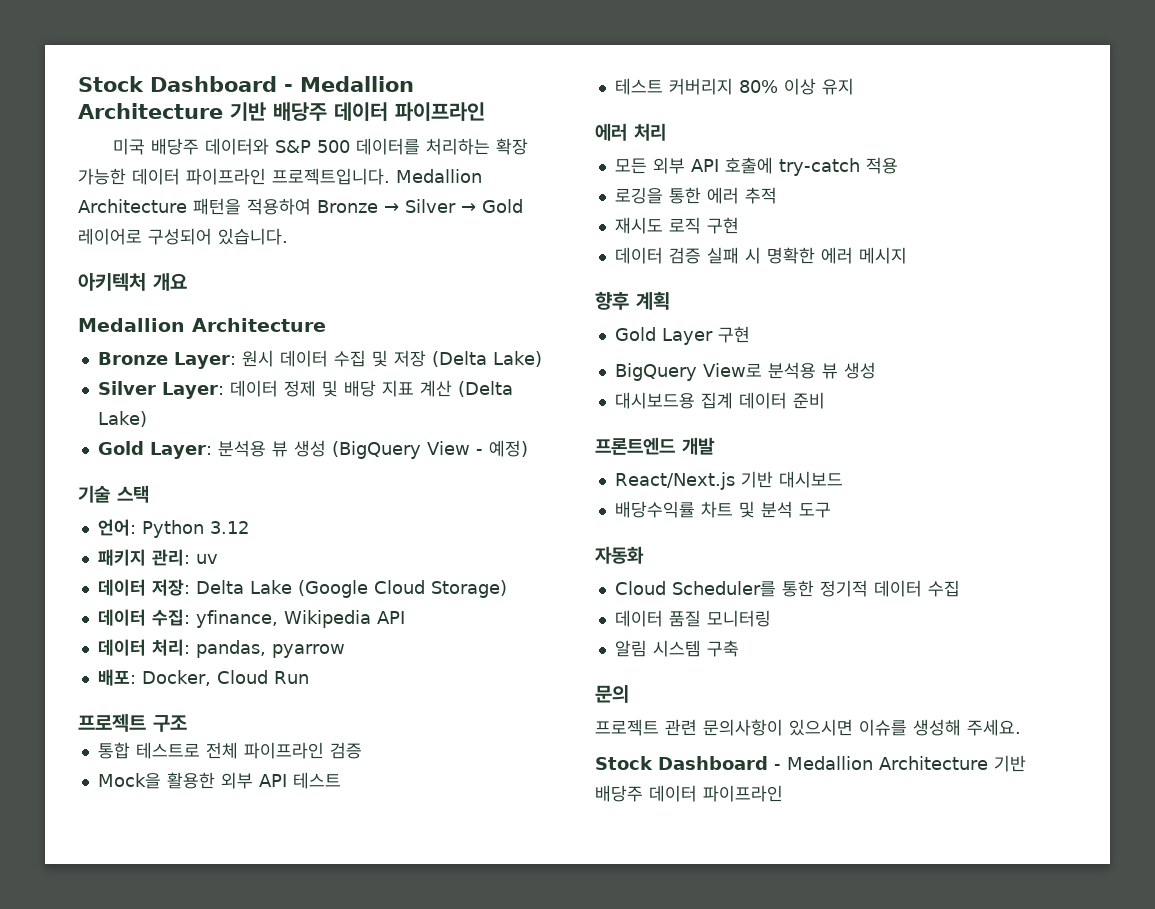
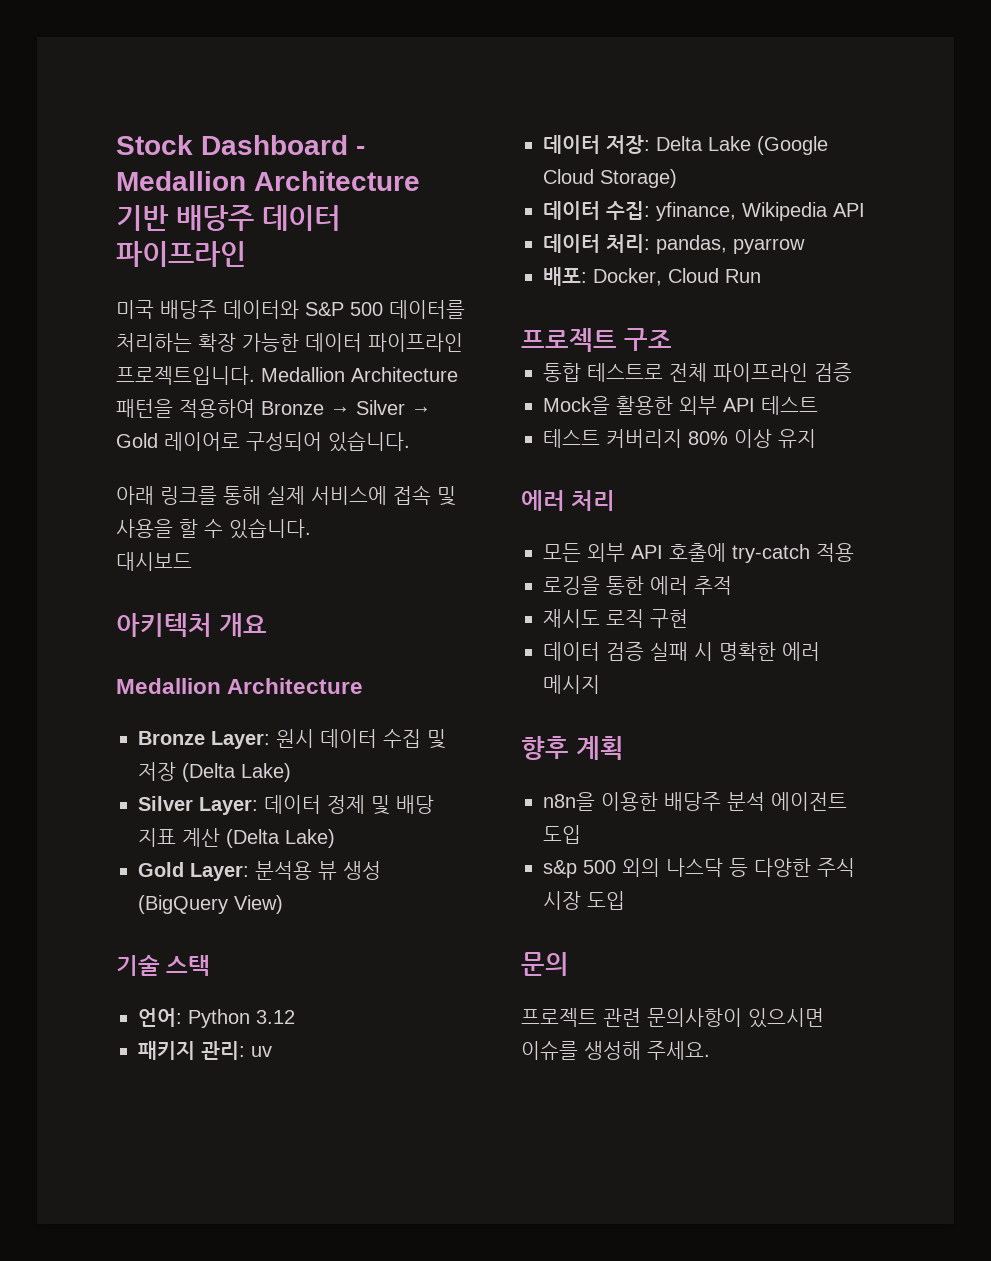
+ 아래 링크를 통해 실제 서비스에 접속 및 사용을 할 수 있습니다.
+ 대시보드
- Gold Layer: 분석용 뷰 생성 (BigQuery View - 예정)
+ Gold Layer: 분석용 뷰 생성 (BigQuery View)
- Gold Layer 구현
- BigQuery View로 분석용 뷰 생성
- 대시보드용 집계 데이터 준비
- 프론트엔드 개발
- React/Next.js 기반 대시보드
- 배당수익률 차트 및 분석 도구
- 자동화
- Cloud Scheduler를 통한 정기적 데이터 수집
- 데이터 품질 모니터링
- 알림 시스템 구축
+ n8n을 이용한 배당주 분석 에이전트 도입
+ s&p 500 외의 나스닥 등 다양한 주식 시장 도입
  프로젝트 관련 문의사항이 있으시면 이슈를 생성해 주세요.
- Stock Dashboard - Medallion Architecture 기반 배당주 데이터 파이프라인

